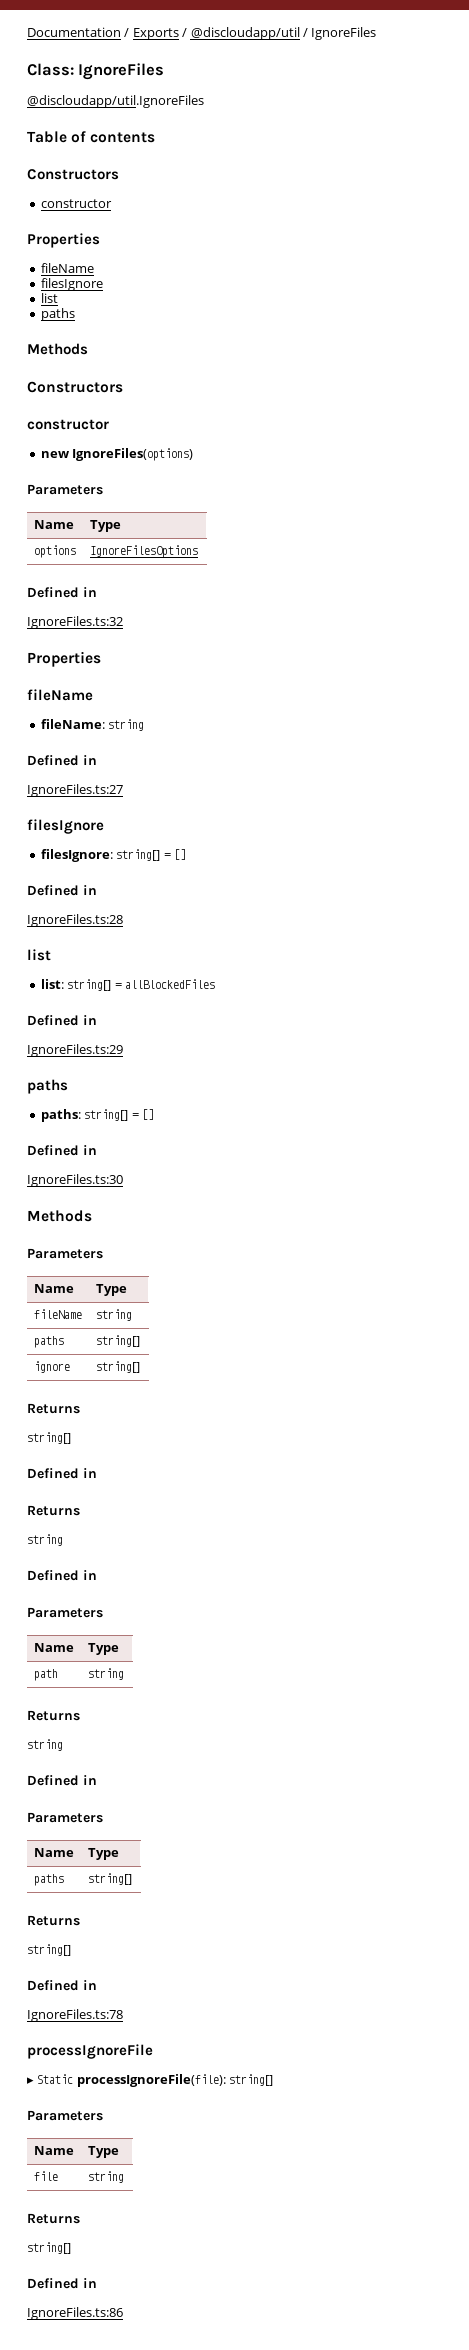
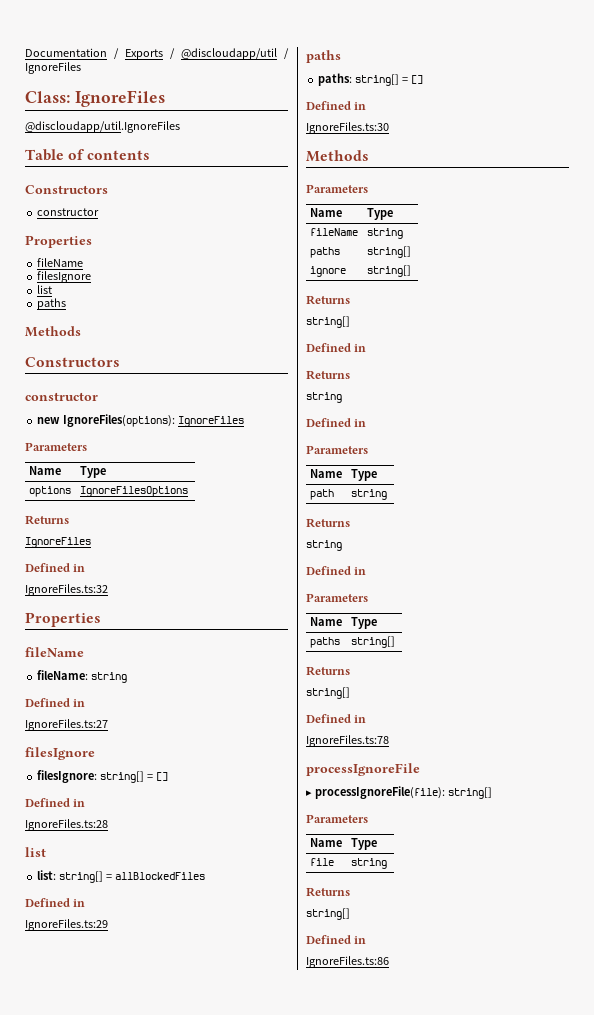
- new IgnoreFiles(options)
+ new IgnoreFiles(options): IgnoreFiles
  options | IgnoreFilesOptions
+ Returns
+ IgnoreFiles
- ▸ Static processIgnoreFile(file): string[]
+ ▸ processIgnoreFile(file): string[]

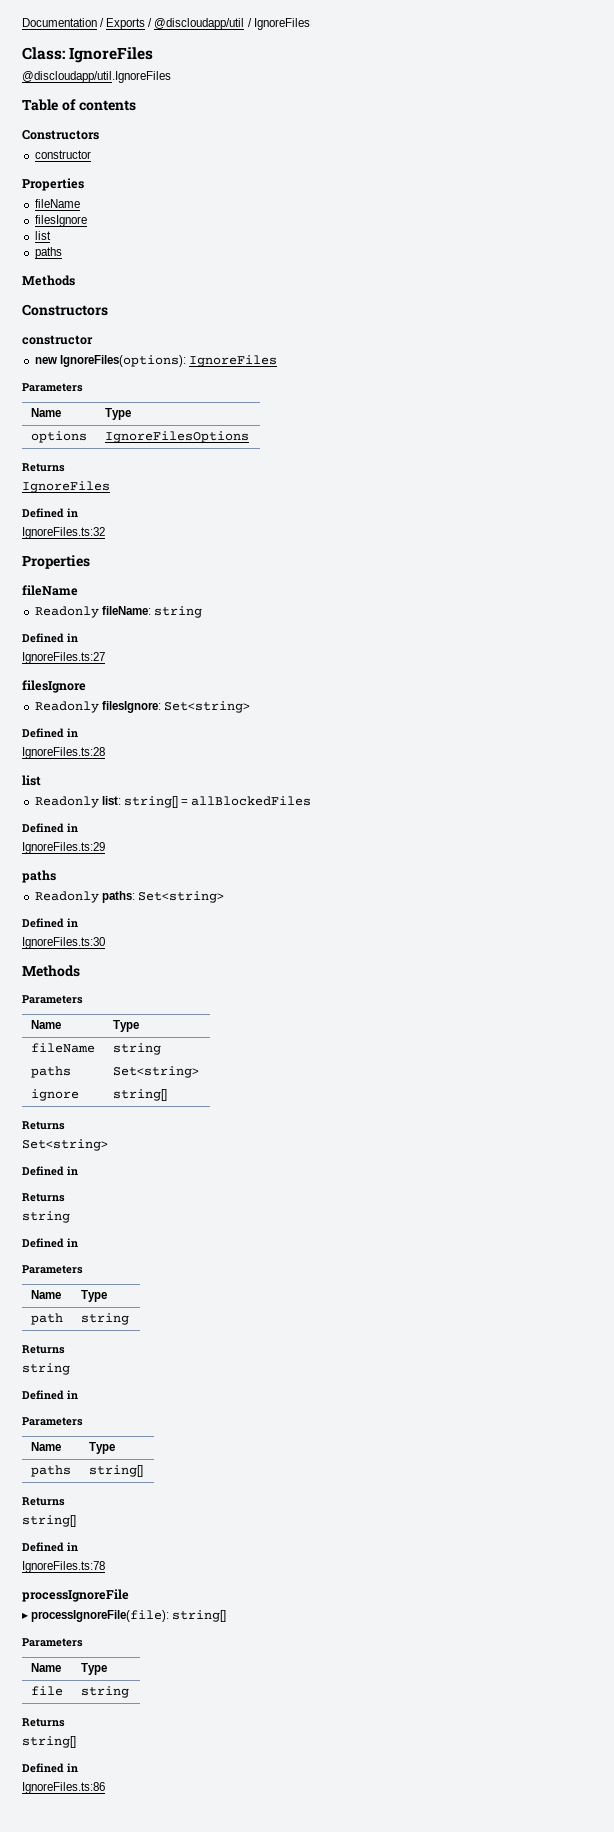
- fileName: string
+ Readonly fileName: string
- filesIgnore: string[] = []
+ Readonly filesIgnore: Set<string>
- list: string[] = allBlockedFiles
+ Readonly list: string[] = allBlockedFiles
- paths: string[] = []
+ Readonly paths: Set<string>
  fileName | string
- paths | string[]
+ paths | Set<string>
  ignore | string[]
  Returns
- string[]
+ Set<string>

